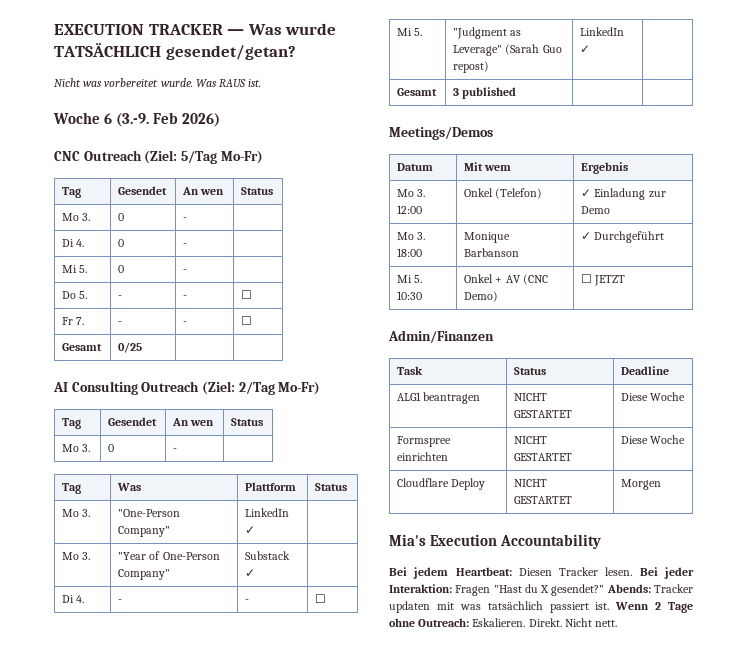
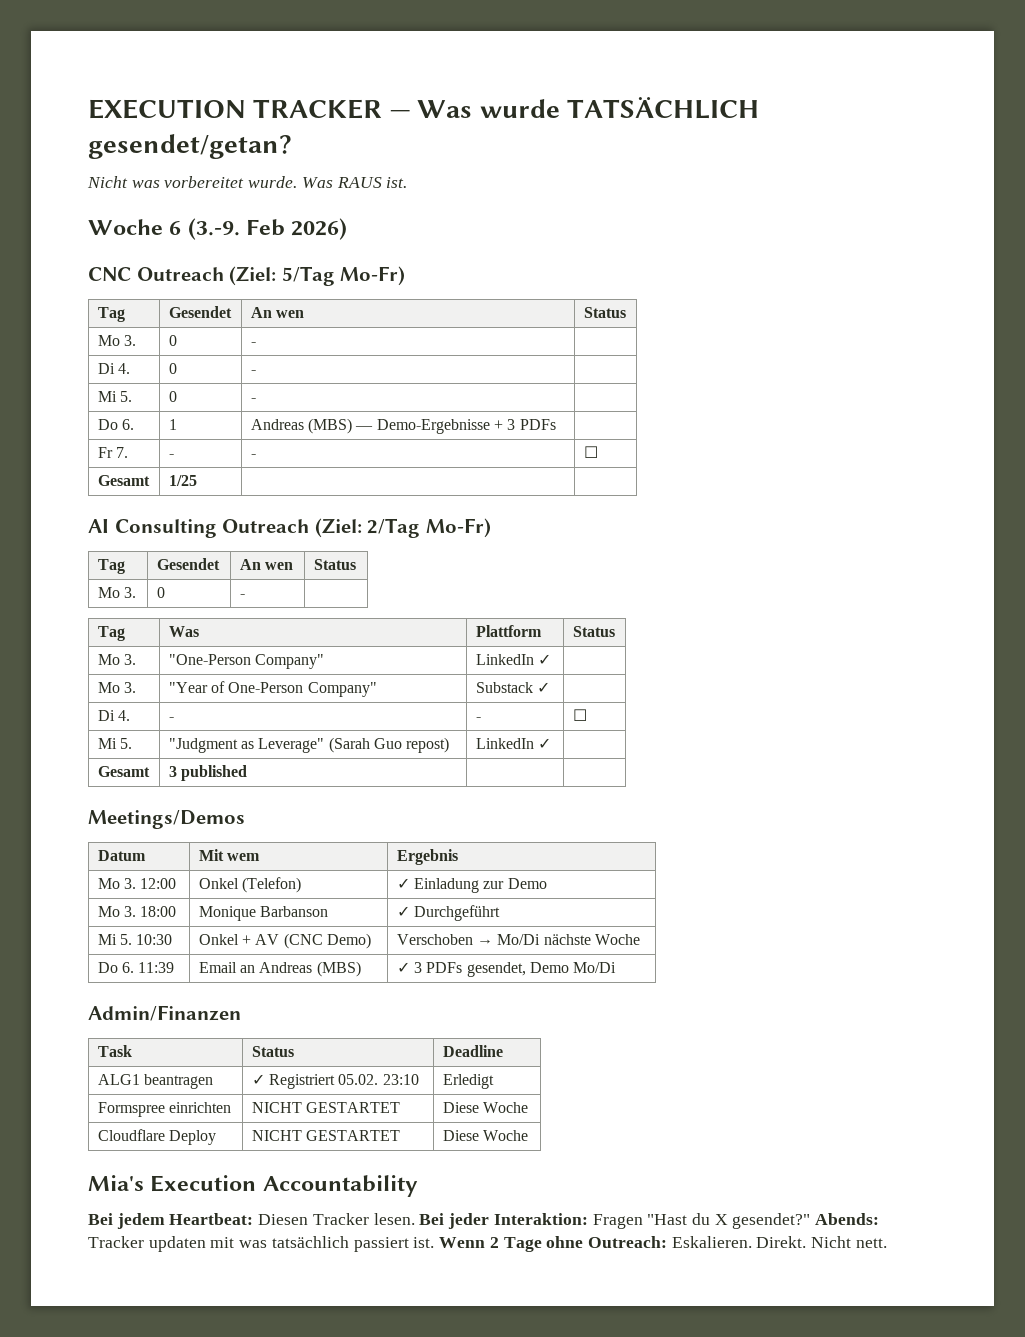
- Do 5. | - | - | ☐
+ Do 6. | 1 | Andreas (MBS) — Demo-Ergebnisse + 3 PDFs |
- Gesamt | 0/25 | |
+ Gesamt | 1/25 | |
- Mi 5. 10:30 | Onkel + AV (CNC Demo) | ☐ JETZT
+ Mi 5. 10:30 | Onkel + AV (CNC Demo) | Verschoben → Mo/Di nächste Woche
+ Do 6. 11:39 | Email an Andreas (MBS) | ✓ 3 PDFs gesendet, Demo Mo/Di
- ALG1 beantragen | NICHT GESTARTET | Diese Woche
+ ALG1 beantragen | ✓ Registriert 05.02. 23:10 | Erledigt
- Cloudflare Deploy | NICHT GESTARTET | Morgen
+ Cloudflare Deploy | NICHT GESTARTET | Diese Woche

